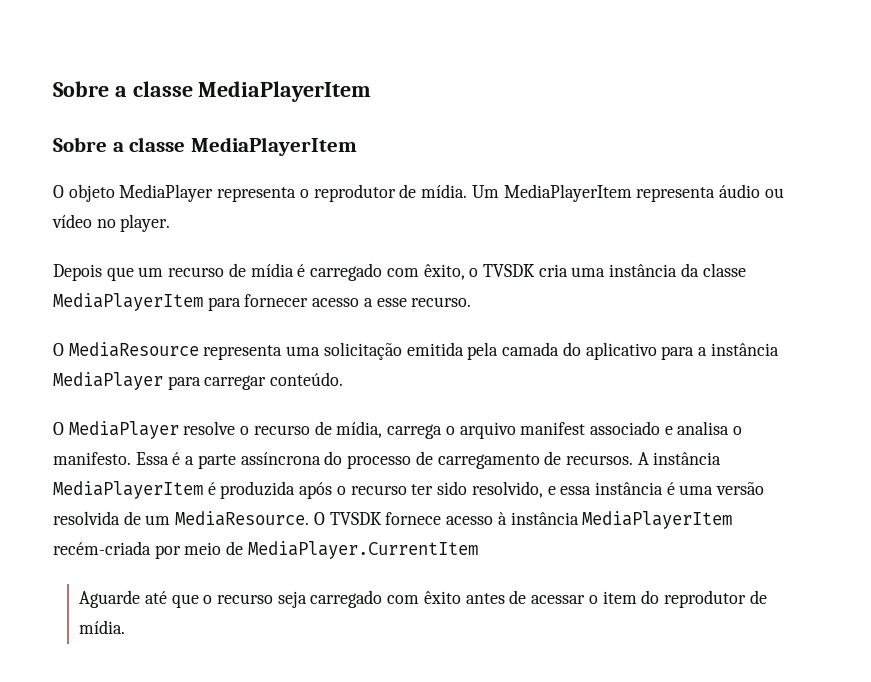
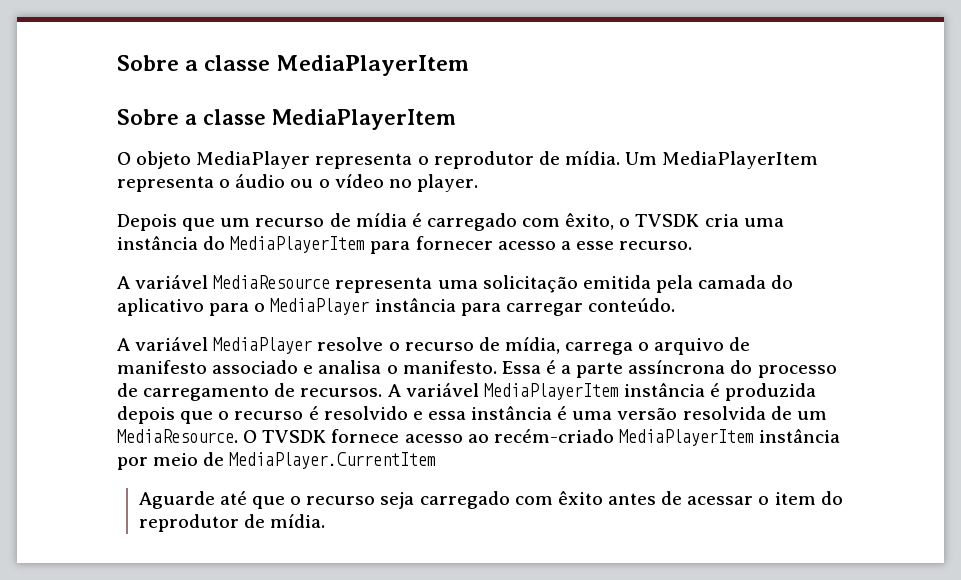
- Um MediaPlayerItem representa áudio ou vídeo no player.
+ Um MediaPlayerItem representa o áudio ou o vídeo no player.
- Depois que um recurso de mídia é carregado com êxito, o TVSDK cria uma instância da classe MediaPlayerItem para fornecer acesso a esse recurso.
+ Depois que um recurso de mídia é carregado com êxito, o TVSDK cria uma instância do MediaPlayerItem para fornecer acesso a esse recurso.
- O MediaResource representa uma solicitação emitida pela camada do aplicativo para a instância MediaPlayer para carregar conteúdo.
+ A variável MediaResource representa uma solicitação emitida pela camada do aplicativo para o MediaPlayer instância para carregar conteúdo.
- O MediaPlayer resolve o recurso de mídia, carrega o arquivo manifest associado e analisa o manifesto.
+ A variável MediaPlayer resolve o recurso de mídia, carrega o arquivo de manifesto associado e analisa o manifesto.
- A instância MediaPlayerItem é produzida após o recurso ter sido resolvido, e essa instância é uma versão resolvida de um MediaResource.
+ A variável MediaPlayerItem instância é produzida depois que o recurso é resolvido e essa instância é uma versão resolvida de um MediaResource.
- O TVSDK fornece acesso à instância MediaPlayerItem recém-criada por meio de MediaPlayer.CurrentItem
+ O TVSDK fornece acesso ao recém-criado MediaPlayerItem instância por meio de MediaPlayer.CurrentItem

